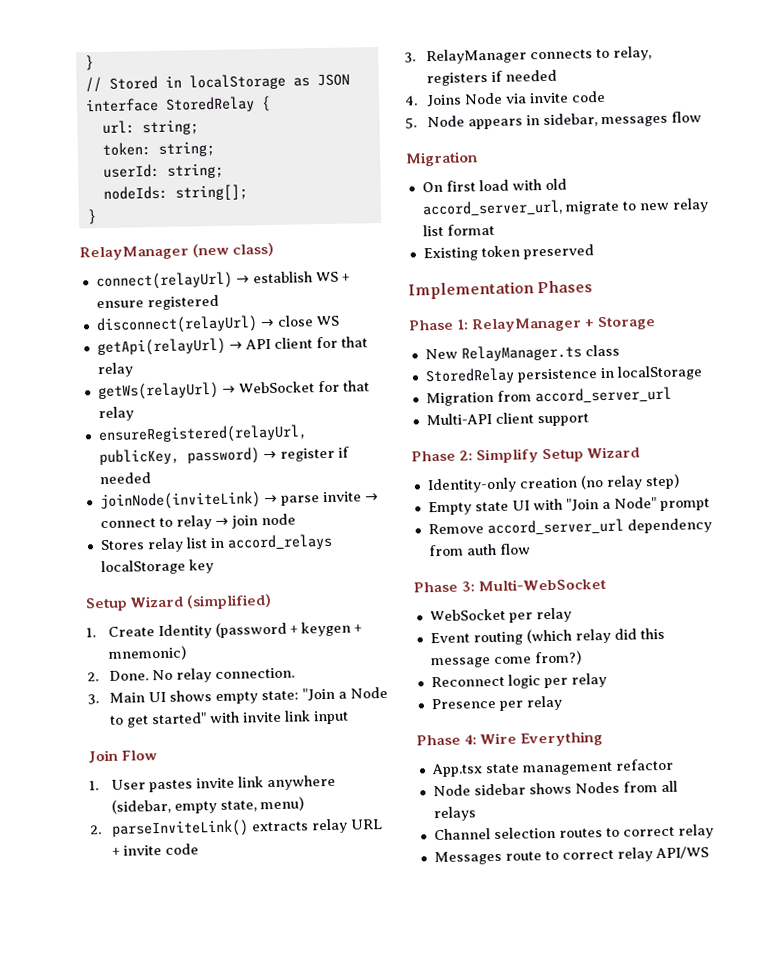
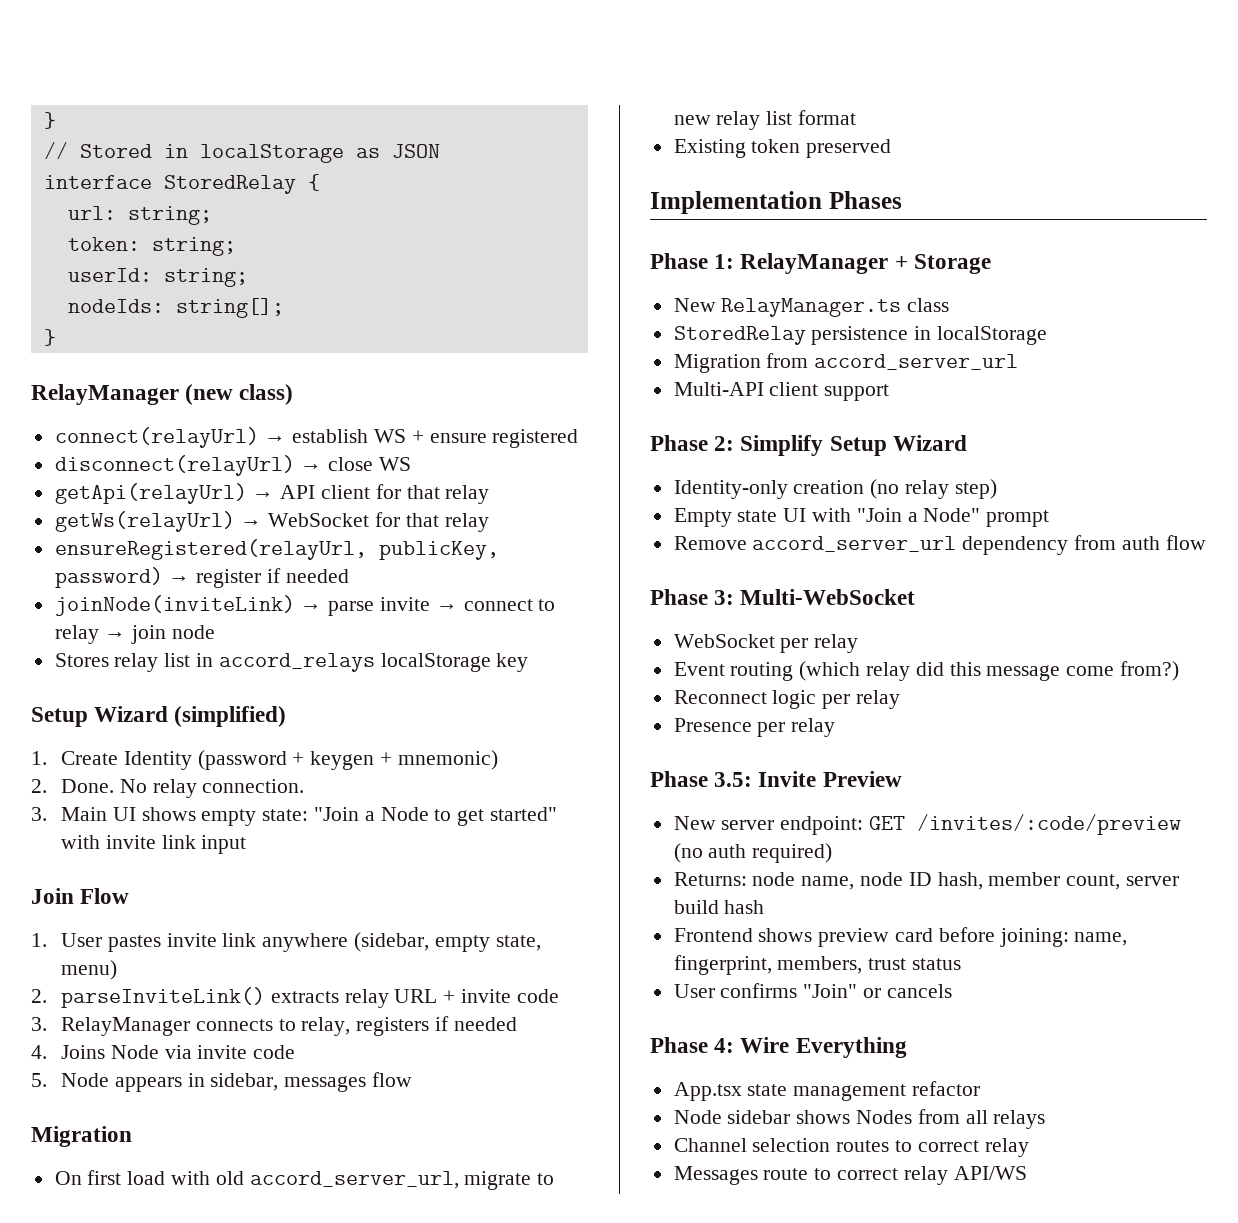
+ Phase 3.5: Invite Preview
+ New server endpoint: GET /invites/:code/preview (no auth required)
+ Returns: node name, node ID hash, member count, server build hash
+ Frontend shows preview card before joining: name, fingerprint, members, trust status
+ User confirms "Join" or cancels

